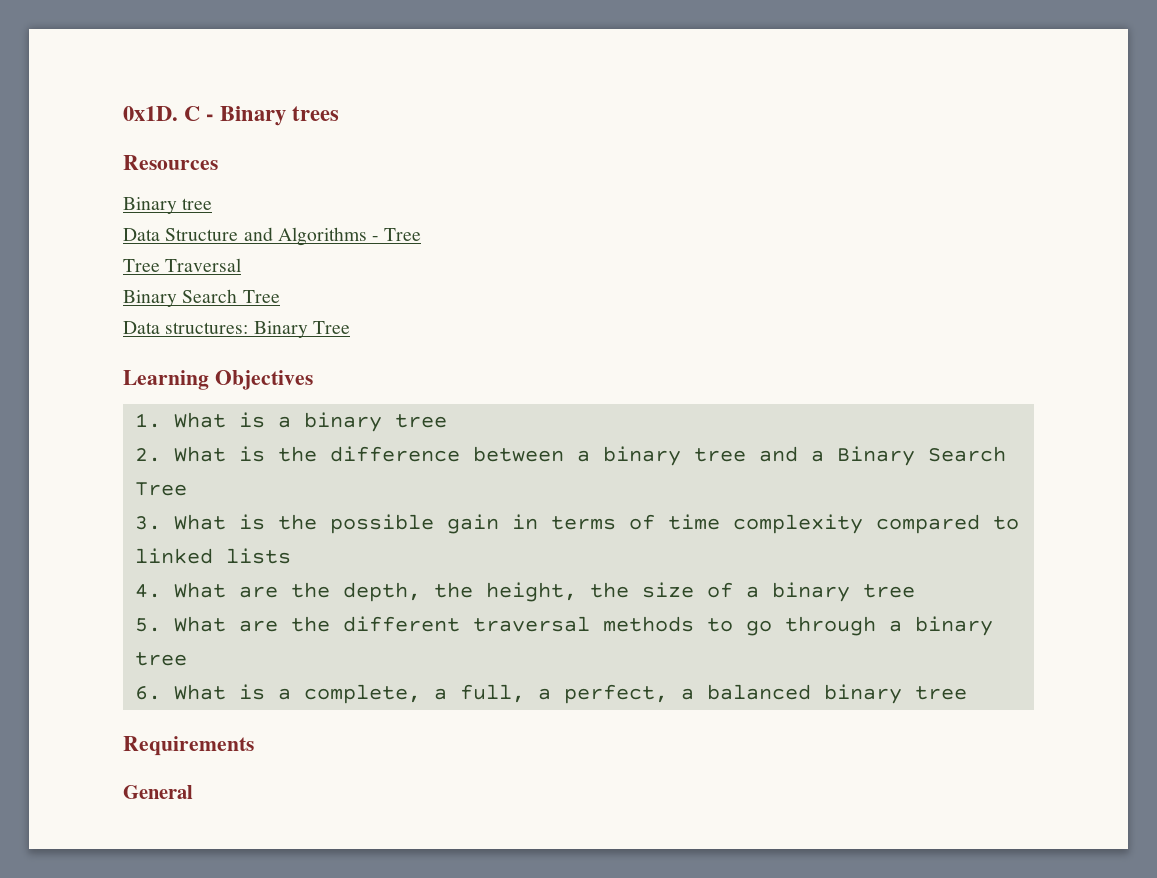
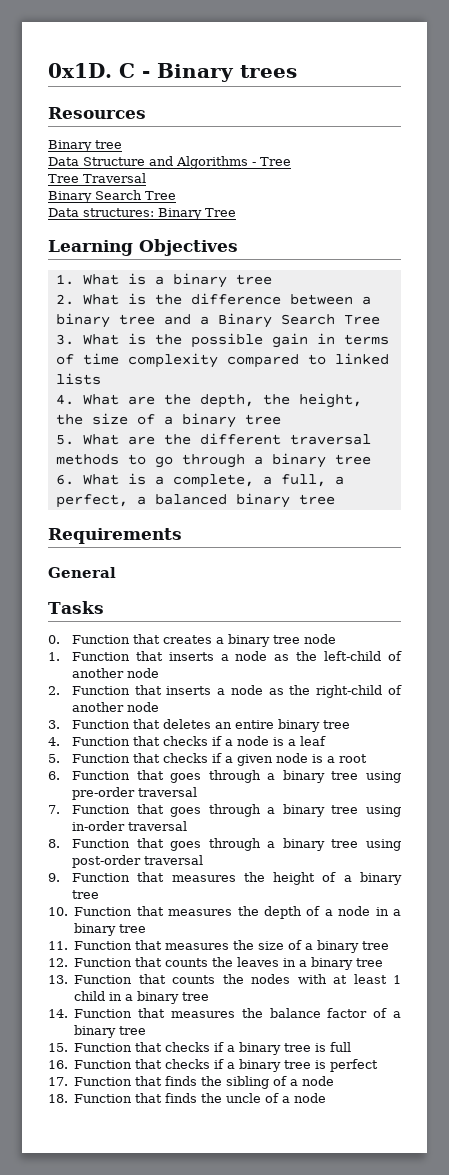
+ Tasks
+ 0. Function that creates a binary tree node
+ 1. Function that inserts a node as the left-child of another node
+ 2. Function that inserts a node as the right-child of another node
+ 3. Function that deletes an entire binary tree
+ 4. Function that checks if a node is a leaf
+ 5. Function that checks if a given node is a root
+ 6. Function that goes through a binary tree using pre-order traversal
+ 7. Function that goes through a binary tree using in-order traversal
+ 8. Function that goes through a binary tree using post-order traversal
+ 9. Function that measures the height of a binary tree
+ 10. Function that measures the depth of a node in a binary tree
+ 11. Function that measures the size of a binary tree
+ 12. Function that counts the leaves in a binary tree
+ 13. Function that counts the nodes with at least 1 child in a binary tree
+ 14. Function that measures the balance factor of a binary tree
+ 15. Function that checks if a binary tree is full
+ 16. Function that checks if a binary tree is perfect
+ 17. Function that finds the sibling of a node
+ 18. Function that finds the uncle of a node

